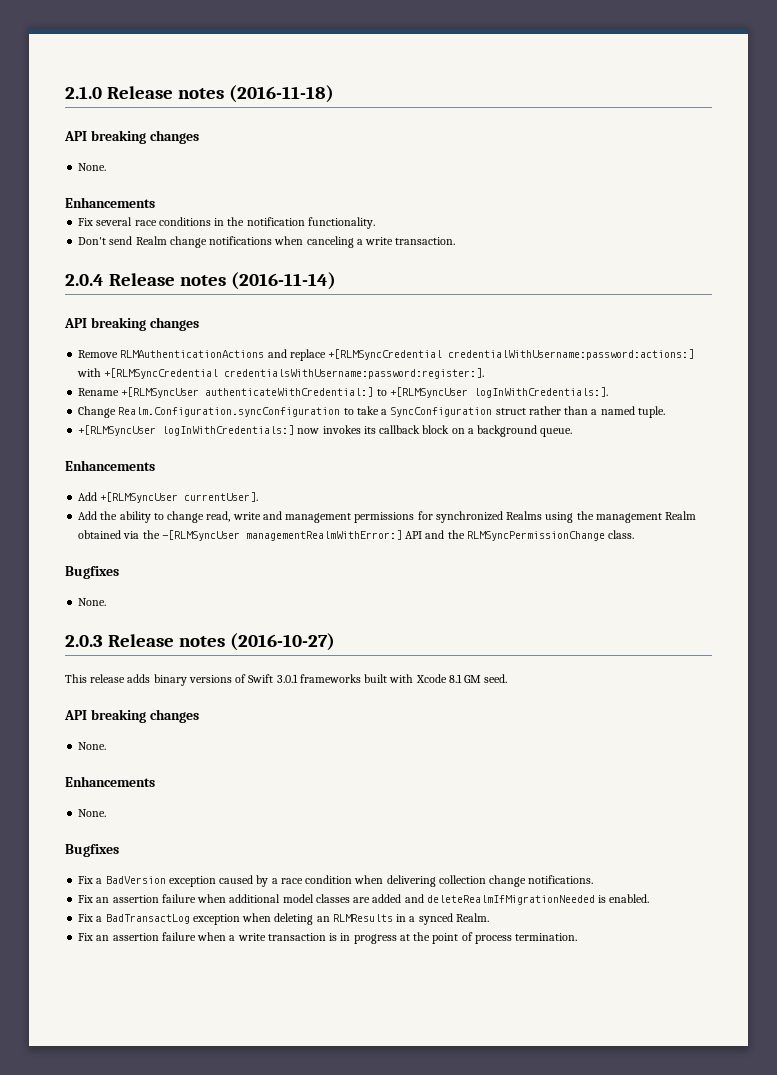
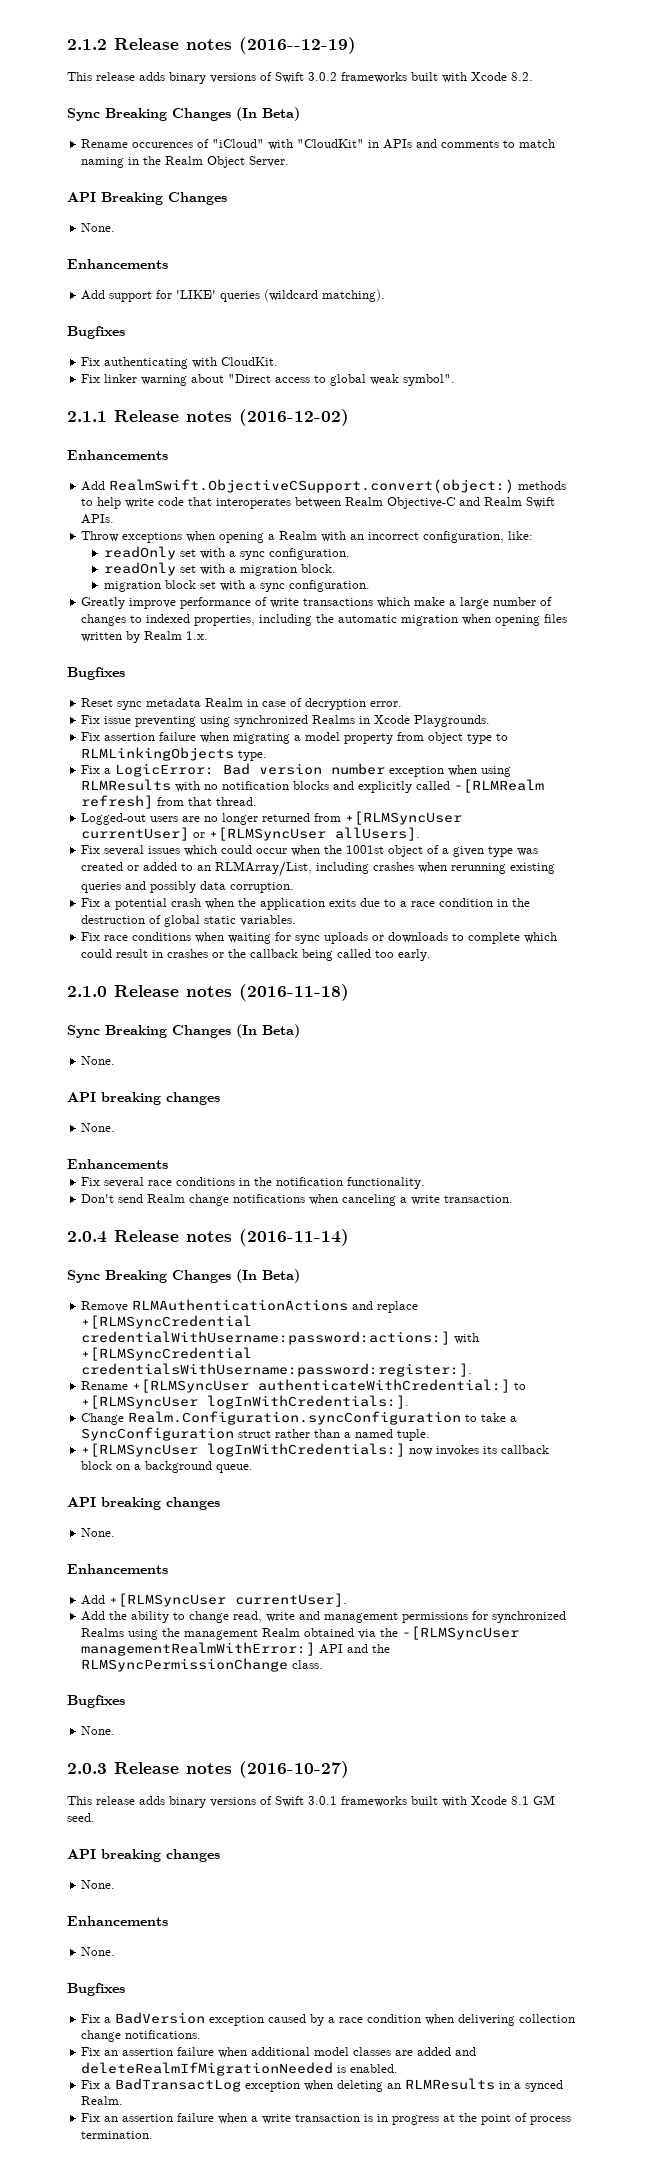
+ 2.1.2 Release notes (2016--12-19)
+ This release adds binary versions of Swift 3.0.2 frameworks built with Xcode 8.2.
+ Sync Breaking Changes (In Beta)
+ Rename occurences of "iCloud" with "CloudKit" in APIs and comments to match naming in the Realm Object Server.
+ API Breaking Changes
+ None.
+ Enhancements
+ Add support for 'LIKE' queries (wildcard matching).
+ Bugfixes
+ Fix authenticating with CloudKit.
+ Fix linker warning about "Direct access to global weak symbol".
+ 2.1.1 Release notes (2016-12-02)
+ Enhancements
+ Add RealmSwift.ObjectiveCSupport.convert(object:) methods to help write code that interoperates between Realm Objective-C and Realm Swift APIs.
+ Throw exceptions when opening a Realm with an incorrect configuration, like:
+ readOnly set with a sync configuration.
+ readOnly set with a migration block.
+ migration block set with a sync configuration.
+ Greatly improve performance of write transactions which make a large number of changes to indexed properties, including the automatic migration when opening files written by Realm 1.x.
+ Bugfixes
+ Reset sync metadata Realm in case of decryption error.
+ Fix issue preventing using synchronized Realms in Xcode Playgrounds.
+ Fix assertion failure when migrating a model property from object type to RLMLinkingObjects type.
+ Fix a LogicError: Bad version number exception when using RLMResults with no notification blocks and explicitly called -[RLMRealm refresh] from that thread.
+ Logged-out users are no longer returned from +[RLMSyncUser currentUser] or +[RLMSyncUser allUsers].
+ Fix several issues which could occur when the 1001st object of a given type was created or added to an RLMArray/List, including crashes when rerunning existing queries and possibly data corruption.
+ Fix a potential crash when the application exits due to a race condition in the destruction of global static variables.
+ Fix race conditions when waiting for sync uploads or downloads to complete which could result in crashes or the callback being called too early.
  2.1.0 Release notes (2016-11-18)
+ Sync Breaking Changes (In Beta)
+ None.
  2.0.4 Release notes (2016-11-14)
- API breaking changes
+ Sync Breaking Changes (In Beta)
  +[RLMSyncUser logInWithCredentials:] now invokes its callback block on a background queue.
+ API breaking changes
+ None.

